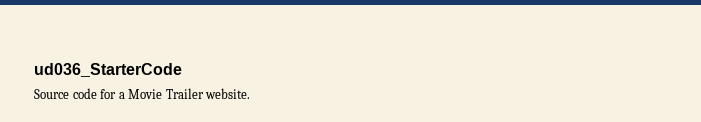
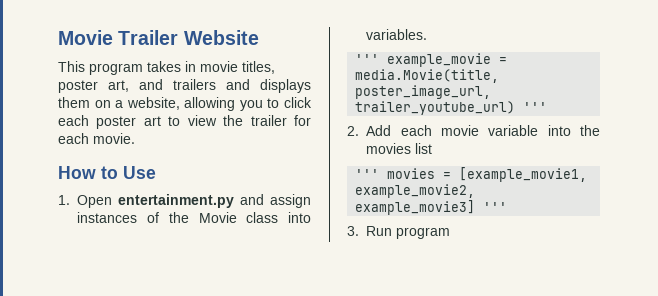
- ud036_StarterCode
- Source code for a Movie Trailer website.
+ Movie Trailer Website
+ This program takes in movie titles, poster art, and trailers and displays them on a website, allowing you to click each poster art to view the trailer for each movie.
+ How to Use
+ 1. Open entertainment.py and assign instances of the Movie class into variables.
+ ''' example_movie = media.Movie(title, poster_image_url, trailer_youtube_url) '''
+ 2. Add each movie variable into the movies list
+ ''' movies = [example_movie1, example_movie2, example_movie3] '''
+ 3. Run program

